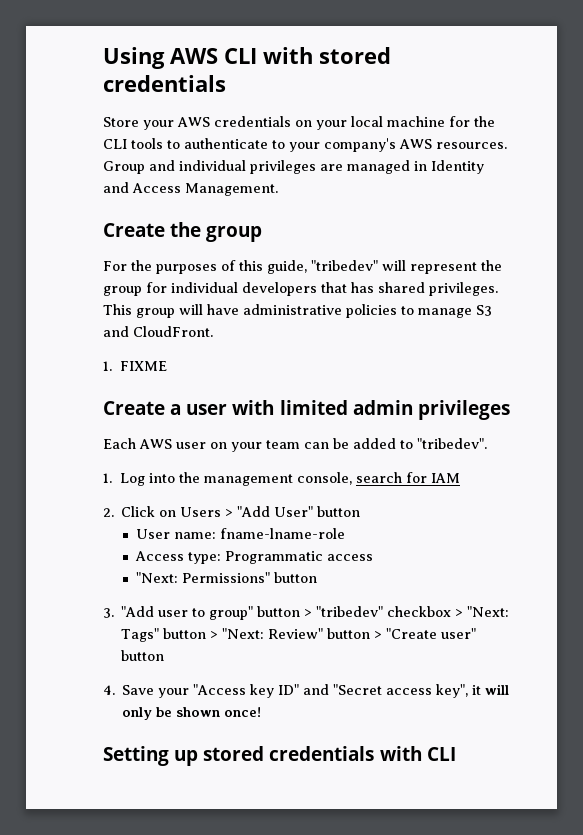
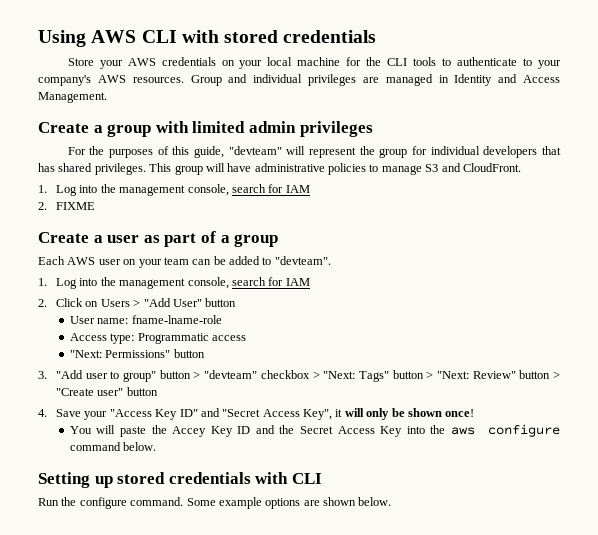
- Create the group
+ Create a group with limited admin privileges
- For the purposes of this guide, "tribedev" will represent the group for individual developers that has shared privileges.
+ For the purposes of this guide, "devteam" will represent the group for individual developers that has shared privileges.
  This group will have administrative policies to manage S3 and CloudFront.
- 1. FIXME
+ 1. Log into the management console, search for IAM
+ 2. FIXME
- Create a user with limited admin privileges
+ Create a user as part of a group
- Each AWS user on your team can be added to "tribedev".
+ Each AWS user on your team can be added to "devteam".
- 3. "Add user to group" button > "tribedev" checkbox > "Next: Tags" button > "Next: Review" button > "Create user" button
+ 3. "Add user to group" button > "devteam" checkbox > "Next: Tags" button > "Next: Review" button > "Create user" button
- 4. Save your "Access key ID" and "Secret access key", it will only be shown once!
+ 4. Save your "Access Key ID" and "Secret Access Key", it will only be shown once!
+ You will paste the Accey Key ID and the Secret Access Key into the aws configure command below.
+ Run the configure command. Some example options are shown below.

